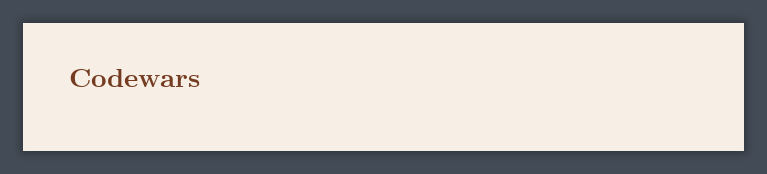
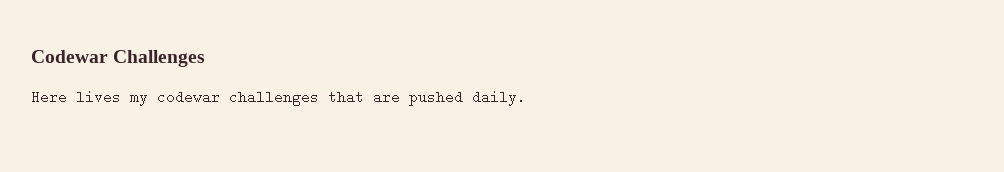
- Codewars
+ Codewar Challenges
+ Here lives my codewar challenges that are pushed daily.

